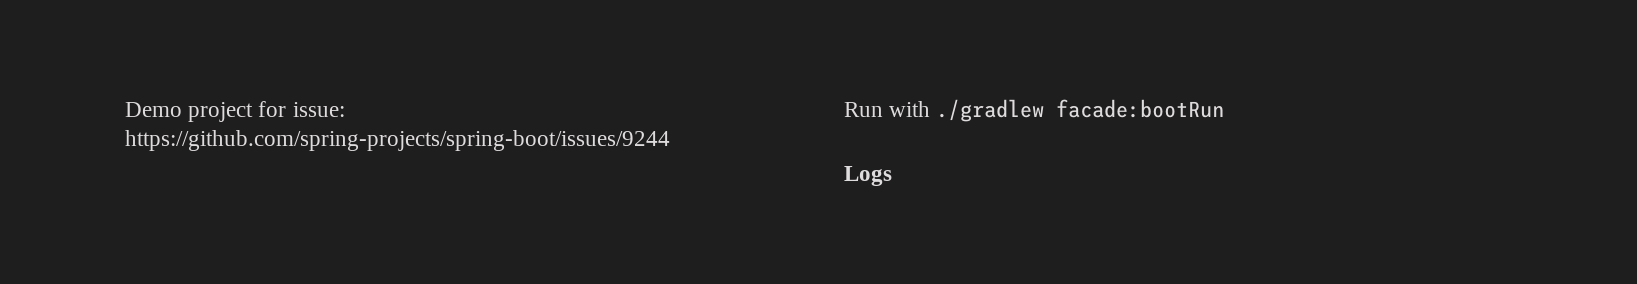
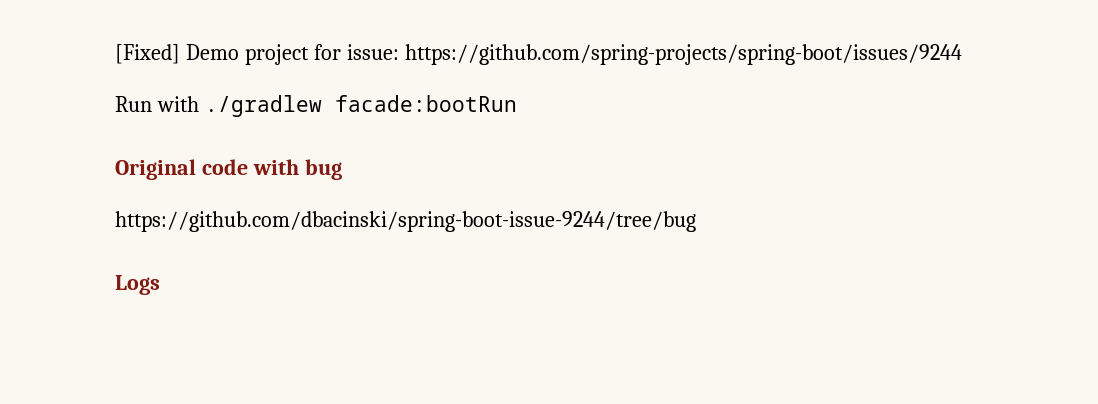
- Demo project for issue: https://github.com/spring-projects/spring-boot/issues/9244
+ [Fixed] Demo project for issue: https://github.com/spring-projects/spring-boot/issues/9244
+ Original code with bug
+ https://github.com/dbacinski/spring-boot-issue-9244/tree/bug

